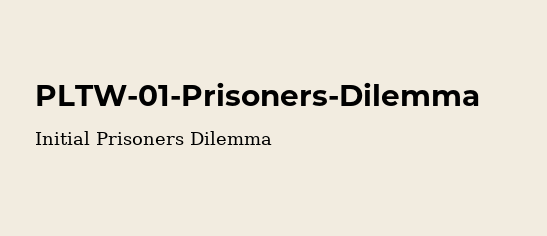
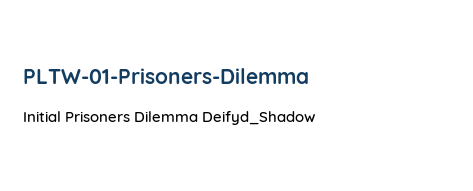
- Initial Prisoners Dilemma
+ Initial Prisoners Dilemma Deifyd_Shadow

